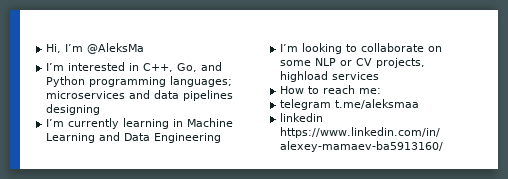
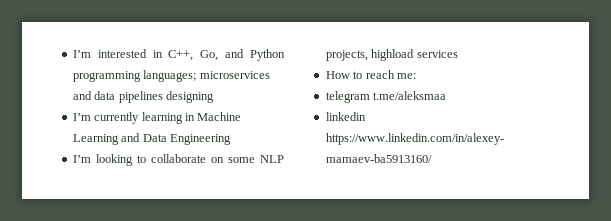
- Hi, I’m @AleksMa
- I’m looking to collaborate on some NLP or CV projects, highload services
+ I’m looking to collaborate on some NLP projects, highload services

